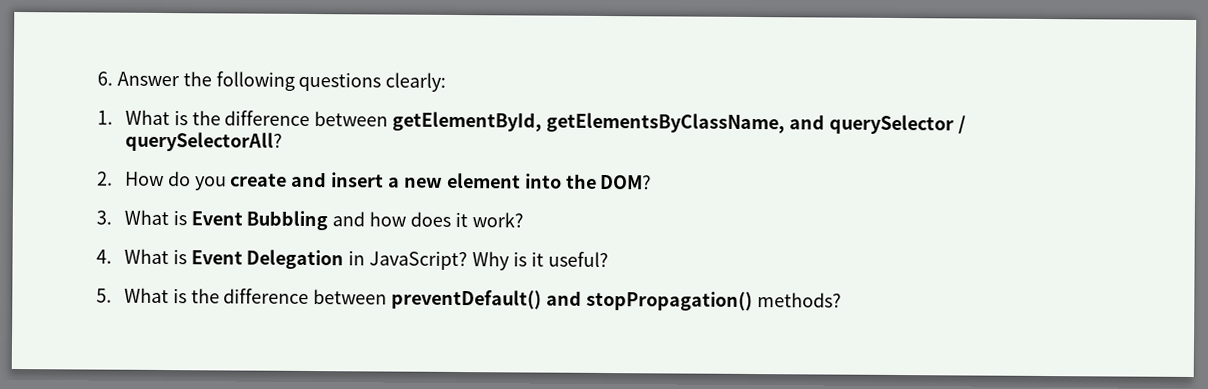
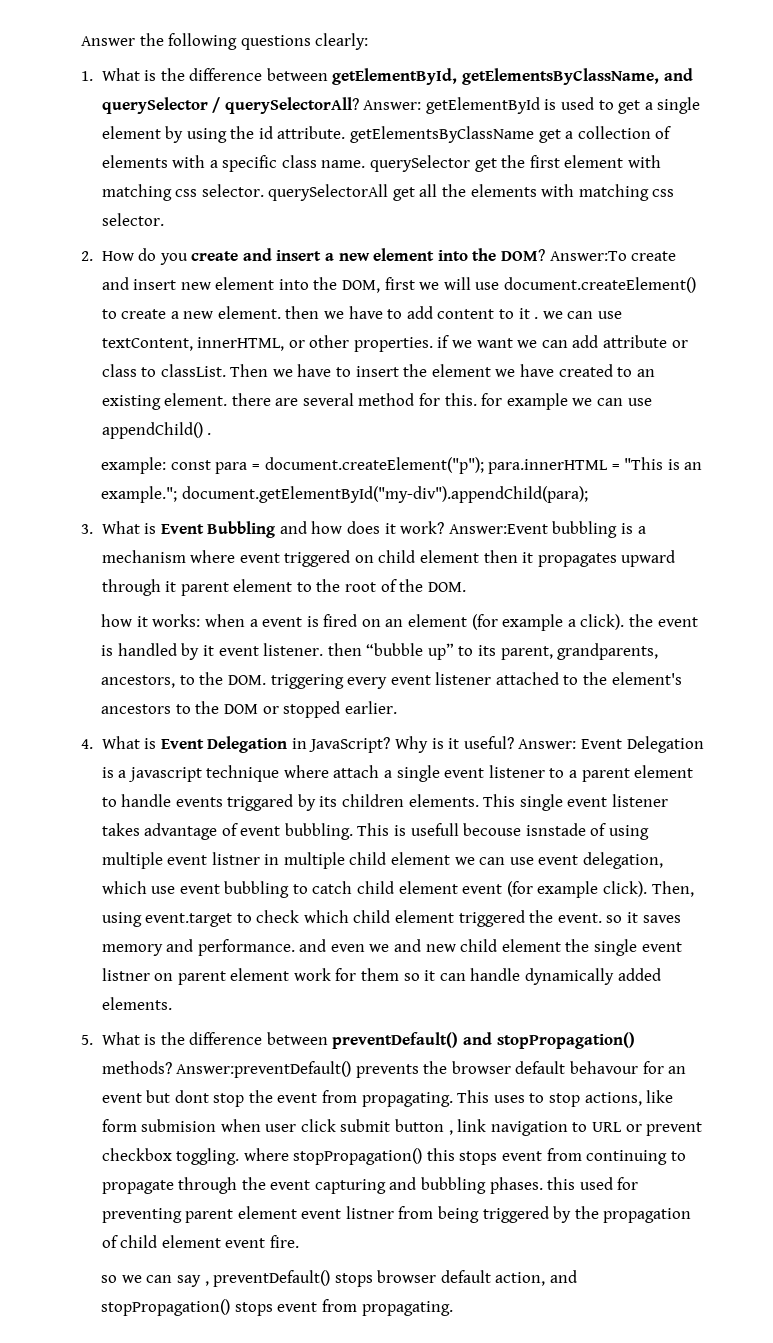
- 6. Answer the following questions clearly:
+ Answer the following questions clearly:
+ Answer: getElementById is used to get a single element by using the id attribute. getElementsByClassName get a collection of elements with a specific class name. querySelector get the first element with matching css selector. querySelectorAll get all the elements with matching css selector.
+ Answer:To create and insert new element into the DOM, first we will use document.createElement() to create a new element. then we have to add content to it . we can use textContent, innerHTML, or other properties. if we want we can add attribute or class to classList. Then we have to insert the element we have created to an existing element. there are several method for this. for example we can use appendChild() .
+ example: const para = document.createElement("p"); para.innerHTML = "This is an example."; document.getElementById("my-div").appendChild(para);
+ Answer:Event bubbling is a mechanism where event triggered on child element then it propagates upward through it parent element to the root of the DOM.
+ how it works: when a event is fired on an element (for example a click). the event is handled by it event listener. then “bubble up” to its parent, grandparents, ancestors, to the DOM. triggering every event listener attached to the element's ancestors to the DOM or stopped earlier.
+ Answer: Event Delegation is a javascript technique where attach a single event listener to a parent element to handle events triggared by its children elements. This single event listener takes advantage of event bubbling. This is usefull becouse isnstade of using multiple event listner in multiple child element we can use event delegation, which use event bubbling to catch child element event (for example click). Then, using event.target to check which child element triggered the event. so it saves memory and performance. and even we and new child element the single event listner on parent element work for them so it can handle dynamically added elements.
+ Answer:preventDefault() prevents the browser default behavour for an event but dont stop the event from propagating. This uses to stop actions, like form submision when user click submit button , link navigation to URL or prevent checkbox toggling. where stopPropagation() this stops event from continuing to propagate through the event capturing and bubbling phases. this used for preventing parent element event listner from being triggered by the propagation of child element event fire.
+ so we can say , preventDefault() stops browser default action, and stopPropagation() stops event from propagating.

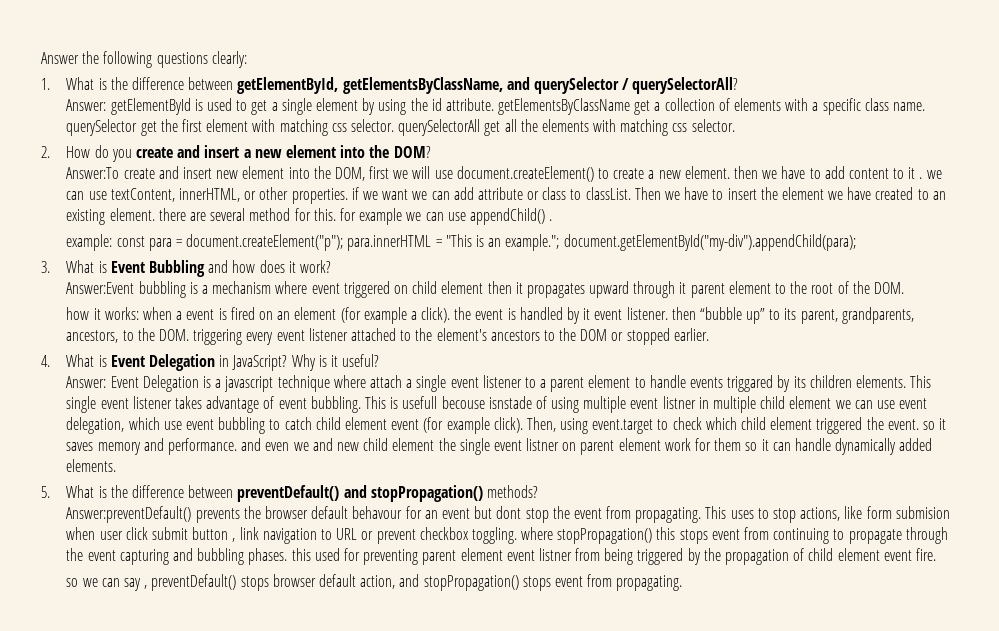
- 1. What is the difference between getElementById, getElementsByClassName, and querySelector / querySelectorAll? Answer: getElementById is used to get a single element by using the id attribute. getElementsByClassName get a collection of elements with a specific class name. querySelector get the first element with matching css selector. querySelectorAll get all the elements with matching css selector.
+ 1. What is the difference between getElementById, getElementsByClassName, and querySelector / querySelectorAll?
+ Answer: getElementById is used to get a single element by using the id attribute. getElementsByClassName get a collection of elements with a specific class name. querySelector get the first element with matching css selector. querySelectorAll get all the elements with matching css selector.
- 2. How do you create and insert a new element into the DOM? Answer:To create and insert new element into the DOM, first we will use document.createElement() to create a new element. then we have to add content to it . we can use textContent, innerHTML, or other properties. if we want we can add attribute or class to classList.
+ 2. How do you create and insert a new element into the DOM?
+ Answer:To create and insert new element into the DOM, first we will use document.createElement() to create a new element. then we have to add content to it . we can use textContent, innerHTML, or other properties. if we want we can add attribute or class to classList.
- 3. What is Event Bubbling and how does it work? Answer:Event bubbling is a mechanism where event triggered on child element then it propagates upward through it parent element to the root of the DOM.
+ 3. What is Event Bubbling and how does it work?
+ Answer:Event bubbling is a mechanism where event triggered on child element then it propagates upward through it parent element to the root of the DOM.
- Why is it useful? Answer: Event Delegation is a javascript technique where attach a single event listener to a parent element to handle events triggared by its children elements.
+ Why is it useful?
+ Answer: Event Delegation is a javascript technique where attach a single event listener to a parent element to handle events triggared by its children elements.
- 5. What is the difference between preventDefault() and stopPropagation() methods? Answer:preventDefault() prevents the browser default behavour for an event but dont stop the event from propagating.
+ 5. What is the difference between preventDefault() and stopPropagation() methods?
+ Answer:preventDefault() prevents the browser default behavour for an event but dont stop the event from propagating.

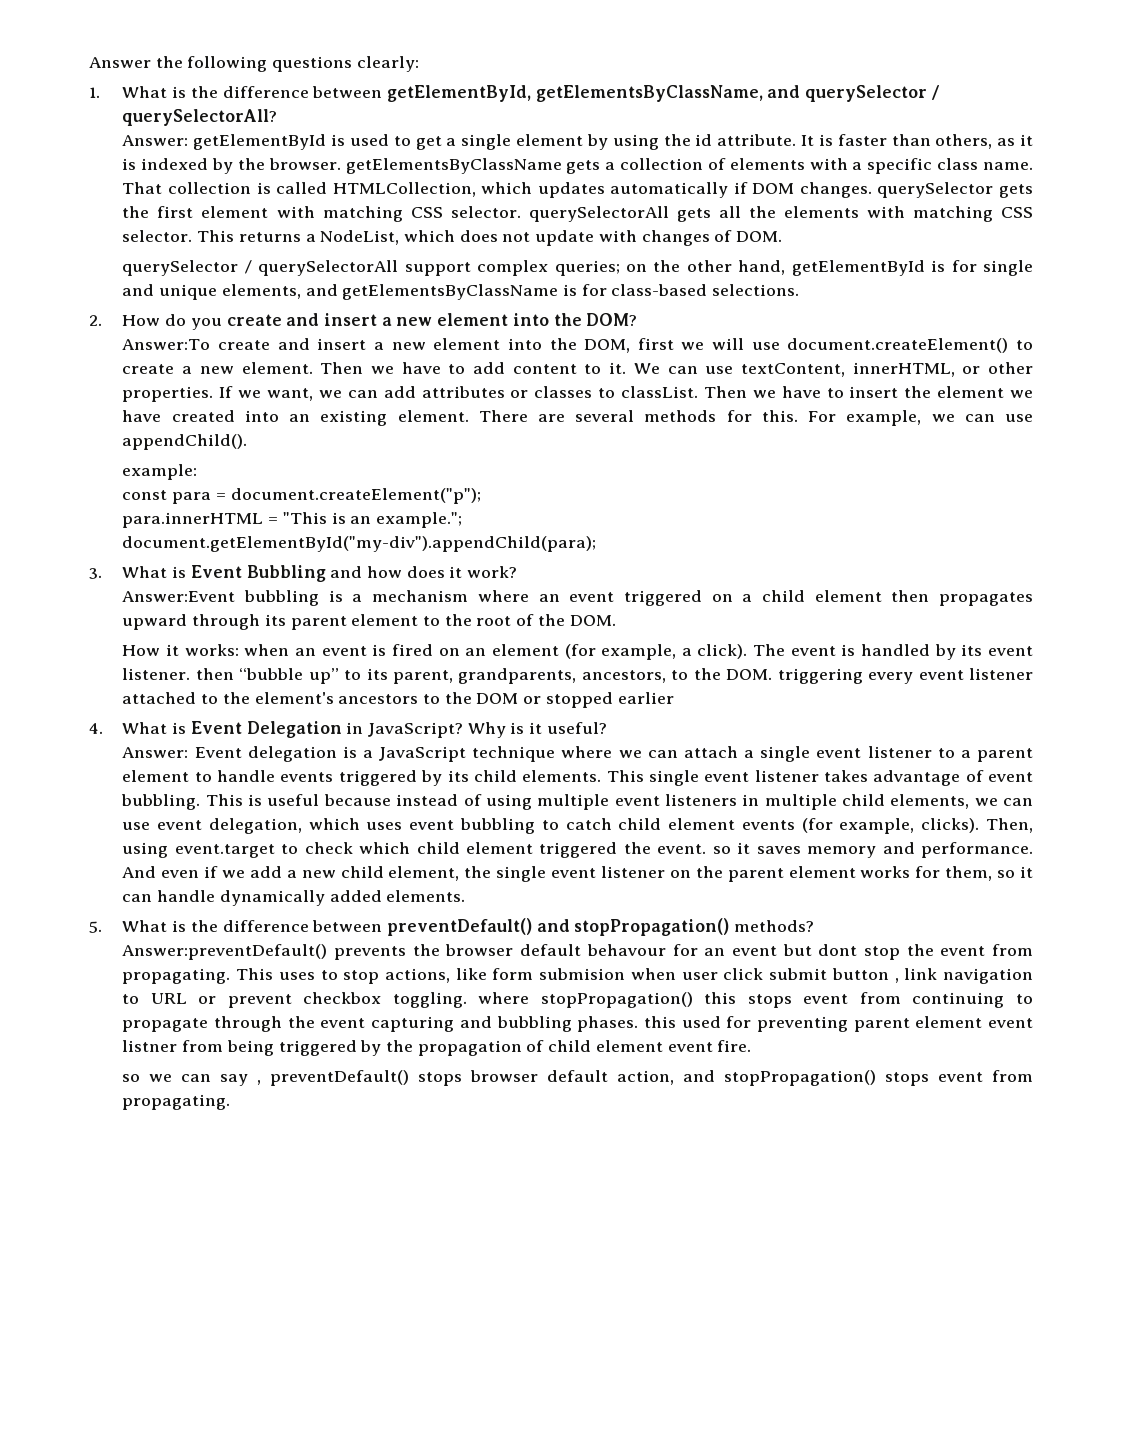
- Answer: getElementById is used to get a single element by using the id attribute. getElementsByClassName get a collection of elements with a specific class name. querySelector get the first element with matching css selector. querySelectorAll get all the elements with matching css selector.
+ Answer: getElementById is used to get a single element by using the id attribute. It is faster than others, as it is indexed by the browser. getElementsByClassName gets a collection of elements with a specific class name. That collection is called HTMLCollection, which updates automatically if DOM changes. querySelector gets the first element with matching CSS selector. querySelectorAll gets all the elements with matching CSS selector. This returns a NodeList, which does not update with changes of DOM.
+ querySelector / querySelectorAll support complex queries; on the other hand, getElementById is for single and unique elements, and getElementsByClassName is for class-based selections.
- Answer:To create and insert new element into the DOM, first we will use document.createElement() to create a new element. then we have to add content to it . we can use textContent, innerHTML, or other properties. if we want we can add attribute or class to classList.
+ Answer:To create and insert a new element into the DOM, first we will use document.createElement() to create a new element. Then we have to add content to it. We can use textContent, innerHTML, or other properties. If we want, we can add attributes or classes to classList.
- Then we have to insert the element we have created to an existing element. there are several method for this. for example we can use appendChild() .
+ Then we have to insert the element we have created into an existing element. There are several methods for this. For example, we can use appendChild().
- example: const para = document.createElement("p"); para.innerHTML = "This is an example."; document.getElementById("my-div").appendChild(para);
+ example:
+ const para = document.createElement("p");
+ para.innerHTML = "This is an example.";
+ document.getElementById("my-div").appendChild(para);
- Answer:Event bubbling is a mechanism where event triggered on child element then it propagates upward through it parent element to the root of the DOM.
+ Answer:Event bubbling is a mechanism where an event triggered on a child element then propagates upward through its parent element to the root of the DOM.
- how it works: when a event is fired on an element (for example a click). the event is handled by it event listener. then “bubble up” to its parent, grandparents, ancestors, to the DOM. triggering every event listener attached to the element's ancestors to the DOM or stopped earlier.
+ How it works: when an event is fired on an element (for example, a click). The event is handled by its event listener. then “bubble up” to its parent, grandparents, ancestors, to the DOM. triggering every event listener attached to the element's ancestors to the DOM or stopped earlier
- Answer: Event Delegation is a javascript technique where attach a single event listener to a parent element to handle events triggared by its children elements.
+ Answer: Event delegation is a JavaScript technique where we can attach a single event listener to a parent element to handle events triggered by its child elements.
- This is usefull becouse isnstade of using multiple event listner in multiple child element we can use event delegation, which use event bubbling to catch child element event (for example click).
+ This is useful because instead of using multiple event listeners in multiple child elements, we can use event delegation, which uses event bubbling to catch child element events (for example, clicks).
- Then, using event.target to check which child element triggered the event. so it saves memory and performance. and even we and new child element the single event listner on parent element work for them so it can handle dynamically added elements.
+ Then, using event.target to check which child element triggered the event. so it saves memory and performance. And even if we add a new child element, the single event listener on the parent element works for them, so it can handle dynamically added elements.

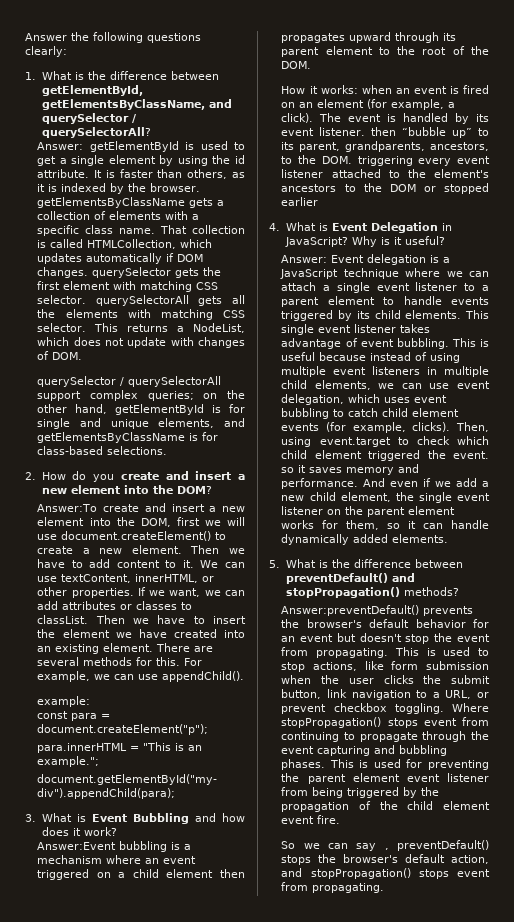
- Answer:preventDefault() prevents the browser default behavour for an event but dont stop the event from propagating.
+ Answer:preventDefault() prevents the browser's default behavior for an event but doesn't stop the event from propagating.
- This uses to stop actions, like form submision when user click submit button , link navigation to URL or prevent checkbox toggling. where stopPropagation() this stops event from continuing to propagate through the event capturing and bubbling phases. this used for preventing parent element event listner from being triggered by the propagation of child element event fire.
+ This is used to stop actions, like form submission when the user clicks the submit button, link navigation to a URL, or prevent checkbox toggling. Where stopPropagation() stops event from continuing to propagate through the event capturing and bubbling phases. This is used for preventing the parent element event listener from being triggered by the propagation of the child element event fire.
- so we can say , preventDefault() stops browser default action, and stopPropagation() stops event from propagating.
+ So we can say , preventDefault() stops the browser's default action, and stopPropagation() stops event from propagating.

